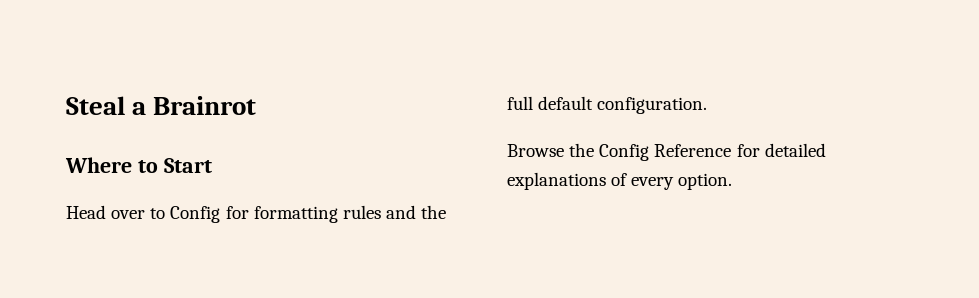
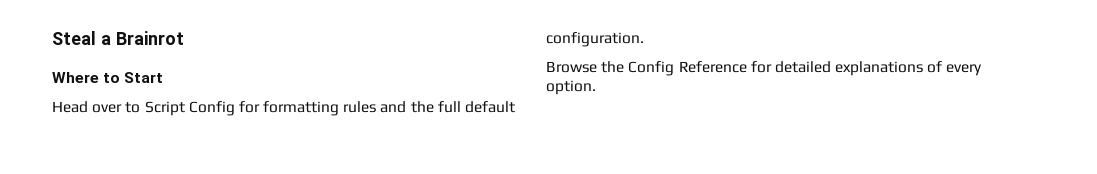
- Head over to Config for formatting rules and the full default configuration.
+ Head over to Script Config for formatting rules and the full default configuration.

